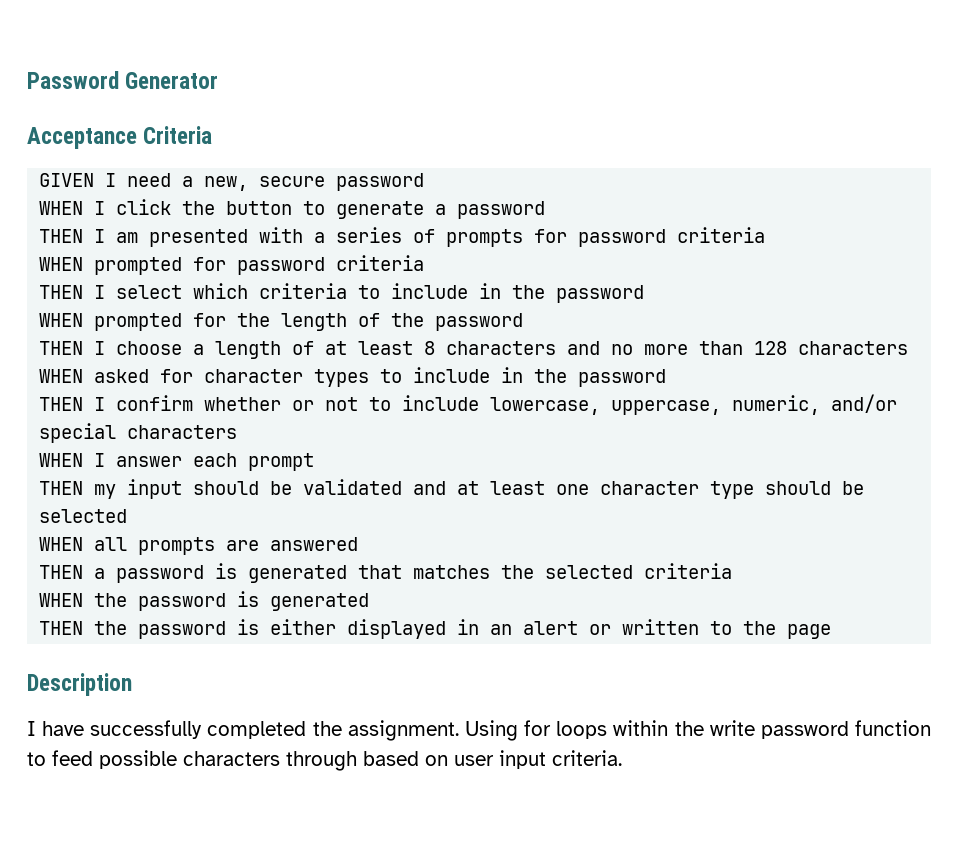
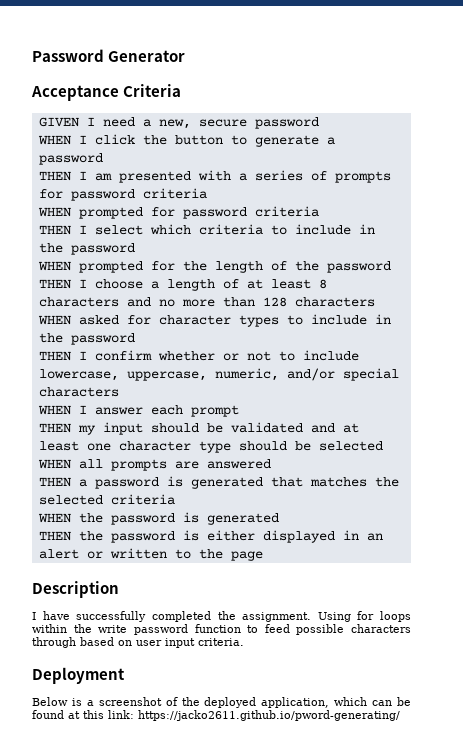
+ Deployment
+ Below is a screenshot of the deployed application, which can be found at this link: https://jacko2611.github.io/pword-generating/

